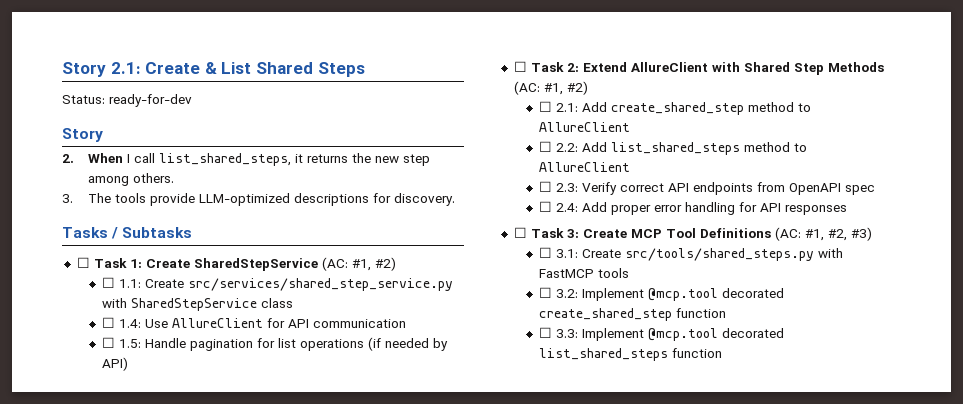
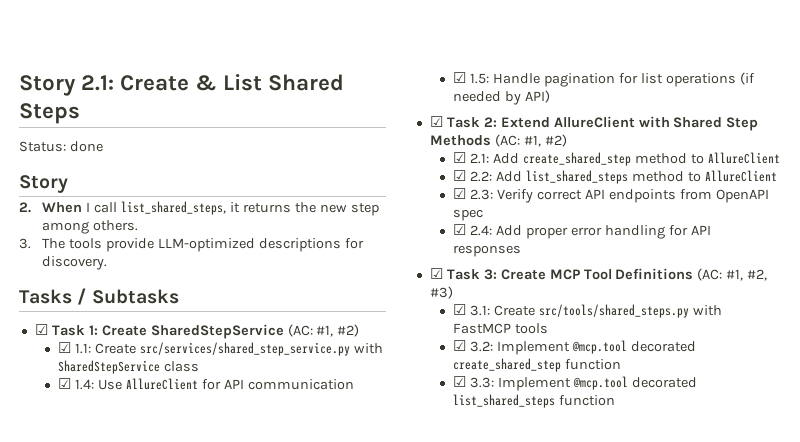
- Status: ready-for-dev
+ Status: done
- ☐ Task 1: Create SharedStepService (AC: #1, #2)
+ ☑ Task 1: Create SharedStepService (AC: #1, #2)
- ☐ 1.1: Create src/services/shared_step_service.py with SharedStepService class
+ ☑ 1.1: Create src/services/shared_step_service.py with SharedStepService class
- ☐ 1.4: Use AllureClient for API communication
+ ☑ 1.4: Use AllureClient for API communication
- ☐ 1.5: Handle pagination for list operations (if needed by API)
+ ☑ 1.5: Handle pagination for list operations (if needed by API)
- ☐ Task 2: Extend AllureClient with Shared Step Methods (AC: #1, #2)
+ ☑ Task 2: Extend AllureClient with Shared Step Methods (AC: #1, #2)
- ☐ 2.1: Add create_shared_step method to AllureClient
+ ☑ 2.1: Add create_shared_step method to AllureClient
- ☐ 2.2: Add list_shared_steps method to AllureClient
+ ☑ 2.2: Add list_shared_steps method to AllureClient
- ☐ 2.3: Verify correct API endpoints from OpenAPI spec
+ ☑ 2.3: Verify correct API endpoints from OpenAPI spec
- ☐ 2.4: Add proper error handling for API responses
+ ☑ 2.4: Add proper error handling for API responses
- ☐ Task 3: Create MCP Tool Definitions (AC: #1, #2, #3)
+ ☑ Task 3: Create MCP Tool Definitions (AC: #1, #2, #3)
- ☐ 3.1: Create src/tools/shared_steps.py with FastMCP tools
+ ☑ 3.1: Create src/tools/shared_steps.py with FastMCP tools
- ☐ 3.2: Implement @mcp.tool decorated create_shared_step function
+ ☑ 3.2: Implement @mcp.tool decorated create_shared_step function
- ☐ 3.3: Implement @mcp.tool decorated list_shared_steps function
+ ☑ 3.3: Implement @mcp.tool decorated list_shared_steps function

